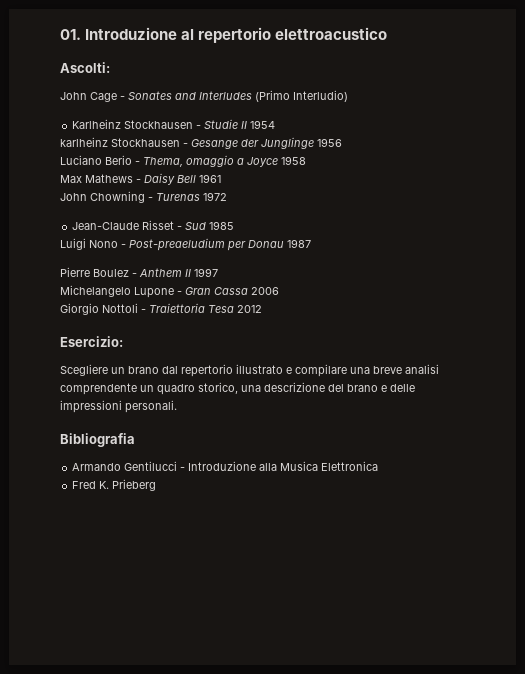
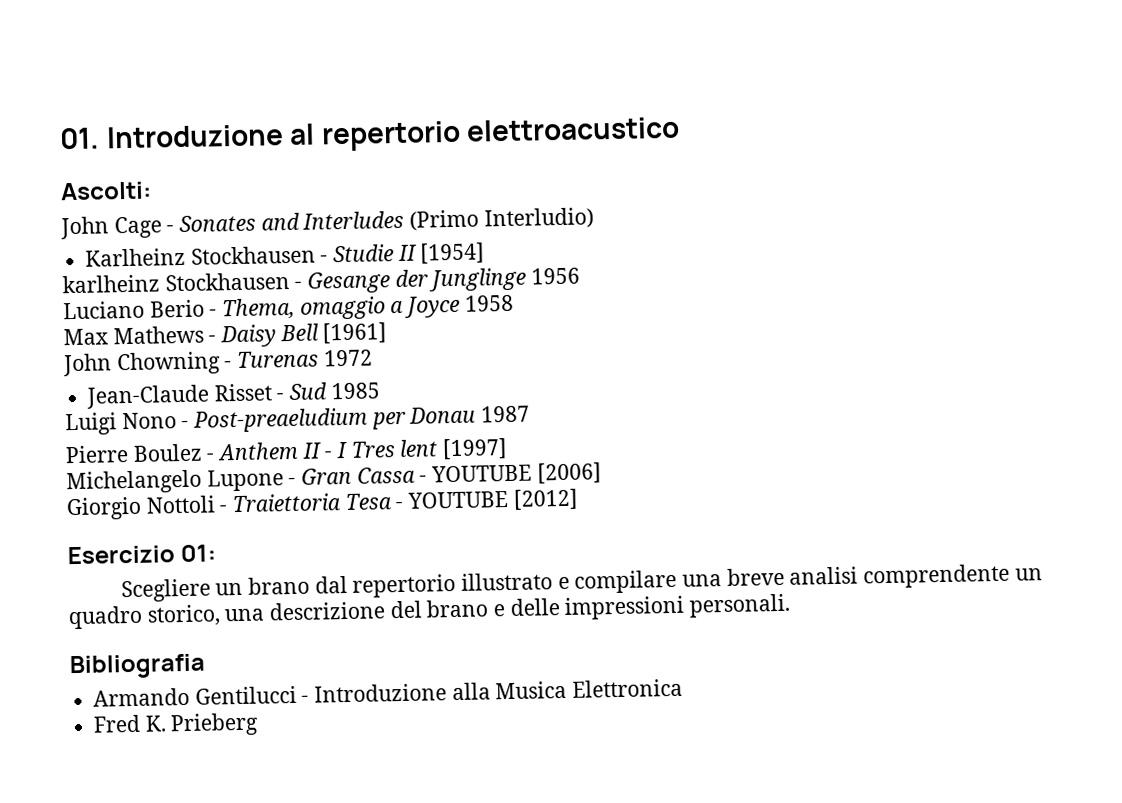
- Karlheinz Stockhausen - Studie II 1954
+ Karlheinz Stockhausen - Studie II [1954]
- Max Mathews - Daisy Bell 1961
+ Max Mathews - Daisy Bell [1961]
- Pierre Boulez - Anthem II 1997
+ Pierre Boulez - Anthem II - I Tres lent [1997]
- Michelangelo Lupone - Gran Cassa 2006
+ Michelangelo Lupone - Gran Cassa - YOUTUBE [2006]
- Giorgio Nottoli - Traiettoria Tesa 2012
- Esercizio:
+ Giorgio Nottoli - Traiettoria Tesa - YOUTUBE [2012]
+ Esercizio 01:

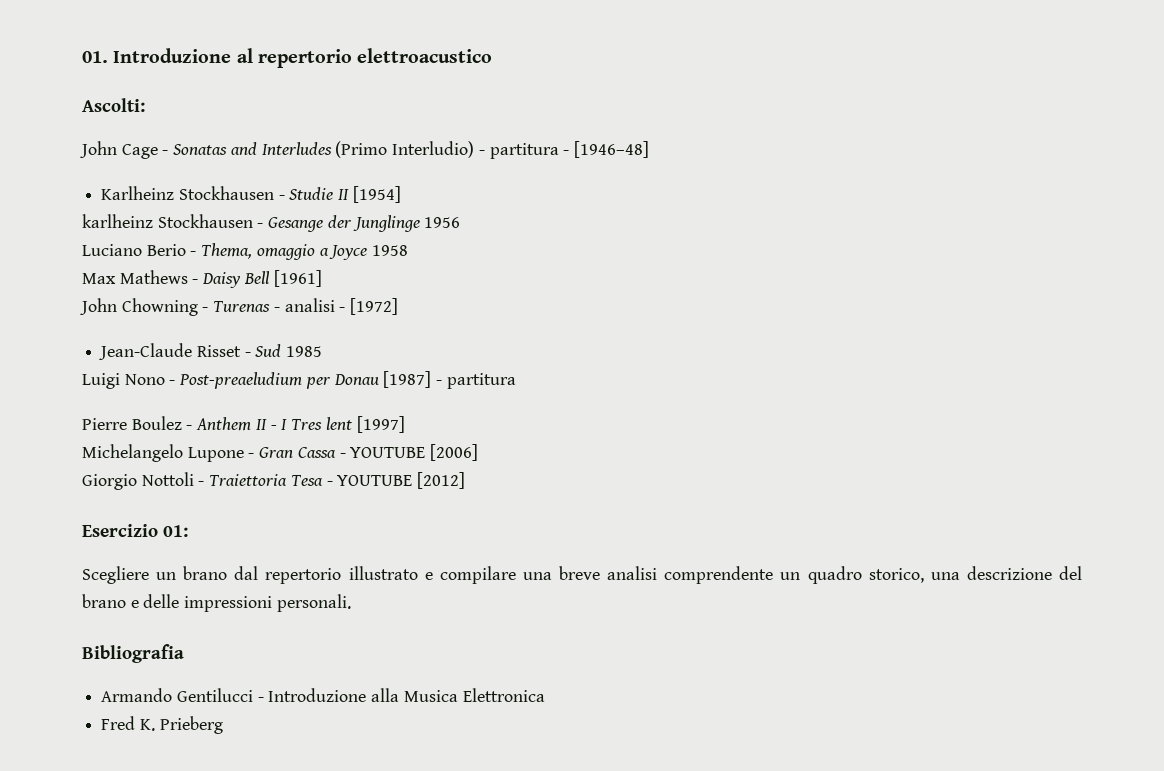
- John Cage - Sonates and Interludes (Primo Interludio)
+ John Cage - Sonatas and Interludes (Primo Interludio) - partitura - [1946–48]
- John Chowning - Turenas 1972
+ John Chowning - Turenas - analisi - [1972]
- Luigi Nono - Post-preaeludium per Donau 1987
+ Luigi Nono - Post-preaeludium per Donau [1987] - partitura

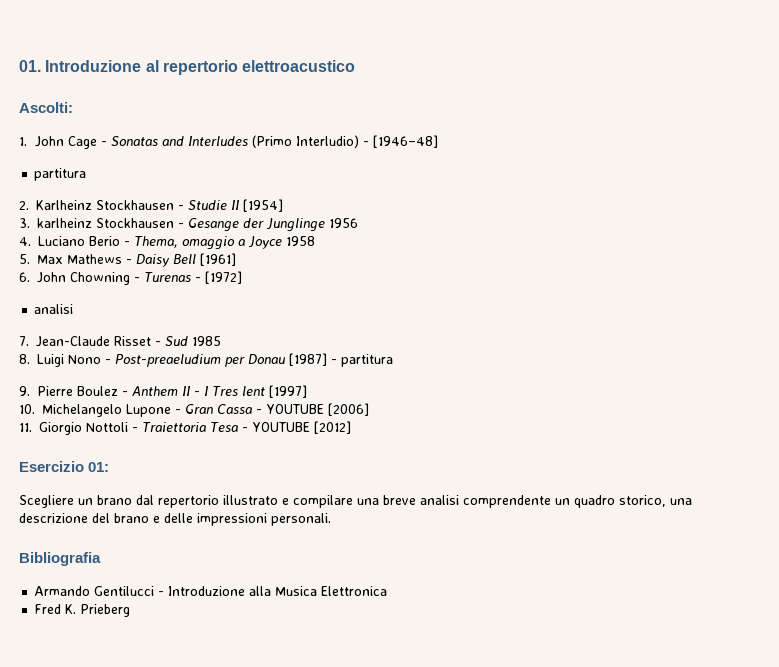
- John Cage - Sonatas and Interludes (Primo Interludio) - partitura - [1946–48]
- Karlheinz Stockhausen - Studie II [1954]
+ 1. John Cage - Sonatas and Interludes (Primo Interludio) - [1946–48]
+ partitura
+ 2. Karlheinz Stockhausen - Studie II [1954]
- karlheinz Stockhausen - Gesange der Junglinge 1956
+ 3. karlheinz Stockhausen - Gesange der Junglinge 1956
- Luciano Berio - Thema, omaggio a Joyce 1958
+ 4. Luciano Berio - Thema, omaggio a Joyce 1958
- Max Mathews - Daisy Bell [1961]
+ 5. Max Mathews - Daisy Bell [1961]
- John Chowning - Turenas - analisi - [1972]
- Jean-Claude Risset - Sud 1985
+ 6. John Chowning - Turenas - [1972]
+ analisi
+ 7. Jean-Claude Risset - Sud 1985
- Luigi Nono - Post-preaeludium per Donau [1987] - partitura
+ 8. Luigi Nono - Post-preaeludium per Donau [1987] - partitura
- Pierre Boulez - Anthem II - I Tres lent [1997]
+ 9. Pierre Boulez - Anthem II - I Tres lent [1997]
- Michelangelo Lupone - Gran Cassa - YOUTUBE [2006]
+ 10. Michelangelo Lupone - Gran Cassa - YOUTUBE [2006]
- Giorgio Nottoli - Traiettoria Tesa - YOUTUBE [2012]
+ 11. Giorgio Nottoli - Traiettoria Tesa - YOUTUBE [2012]

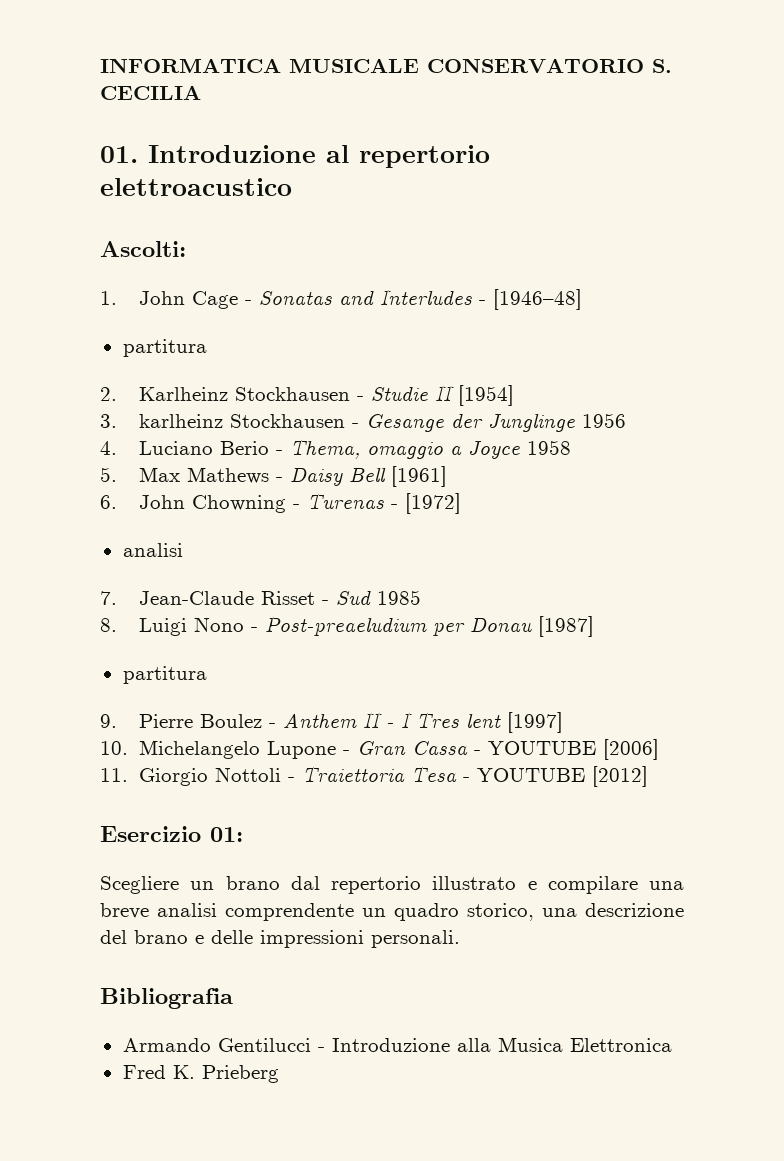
+ INFORMATICA MUSICALE CONSERVATORIO S. CECILIA
- 1. John Cage - Sonatas and Interludes (Primo Interludio) - [1946–48]
+ 1. John Cage - Sonatas and Interludes - [1946–48]
- 8. Luigi Nono - Post-preaeludium per Donau [1987] - partitura
+ 8. Luigi Nono - Post-preaeludium per Donau [1987]
+ partitura

